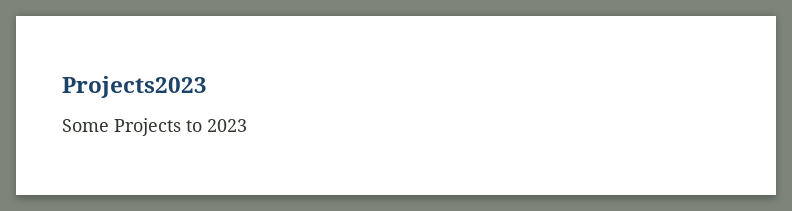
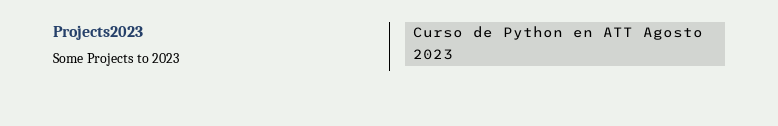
+ Curso de Python en ATT Agosto 2023

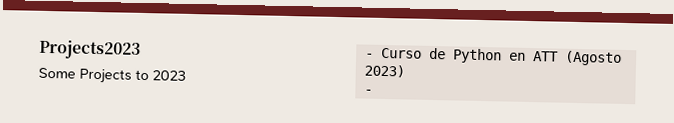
- Curso de Python en ATT Agosto 2023
+ - Curso de Python en ATT (Agosto 2023)
+ -

